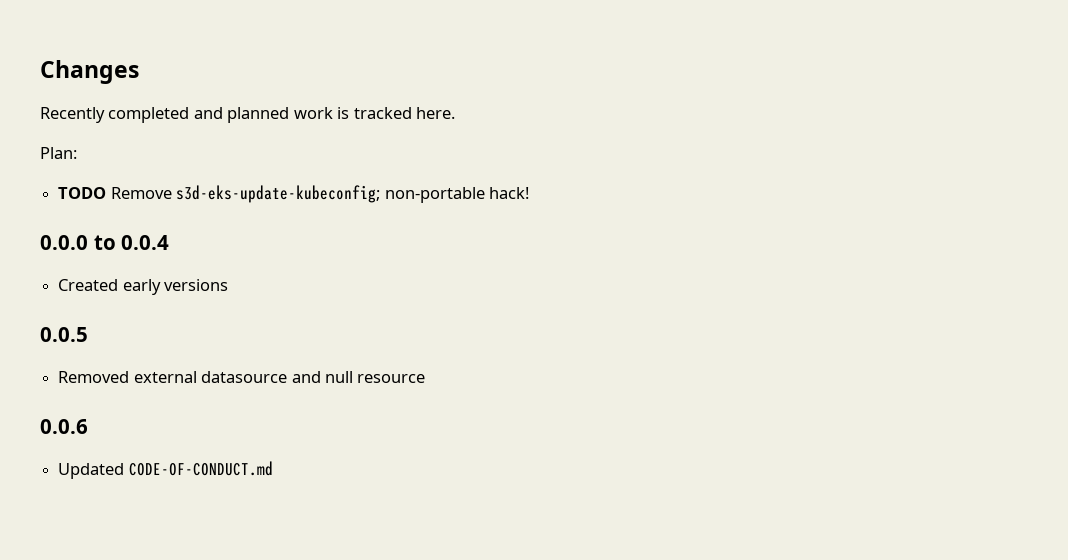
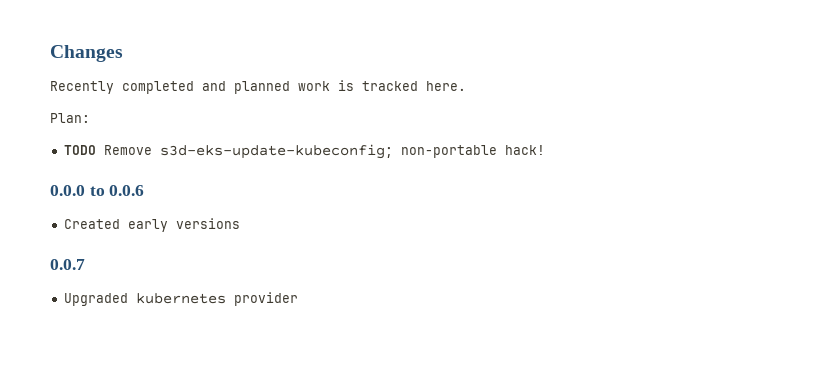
- 0.0.0 to 0.0.4
+ 0.0.0 to 0.0.6
- 0.0.5
- Removed external datasource and null resource
- 0.0.6
- Updated CODE-OF-CONDUCT.md
+ 0.0.7
+ Upgraded kubernetes provider

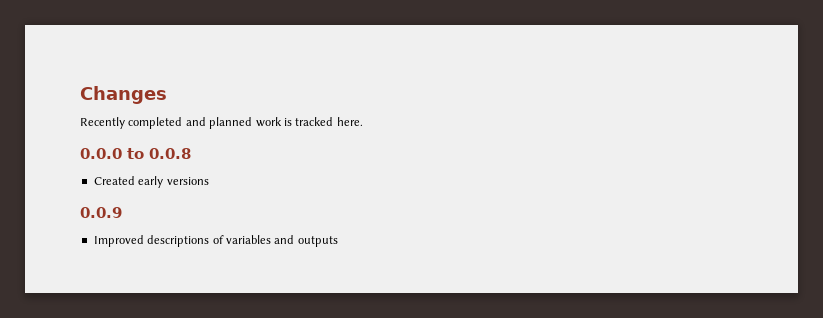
- Plan:
- TODO Remove s3d-eks-update-kubeconfig; non-portable hack!
- 0.0.0 to 0.0.6
+ 0.0.0 to 0.0.8
- 0.0.7
- Upgraded kubernetes provider
+ 0.0.9
+ Improved descriptions of variables and outputs

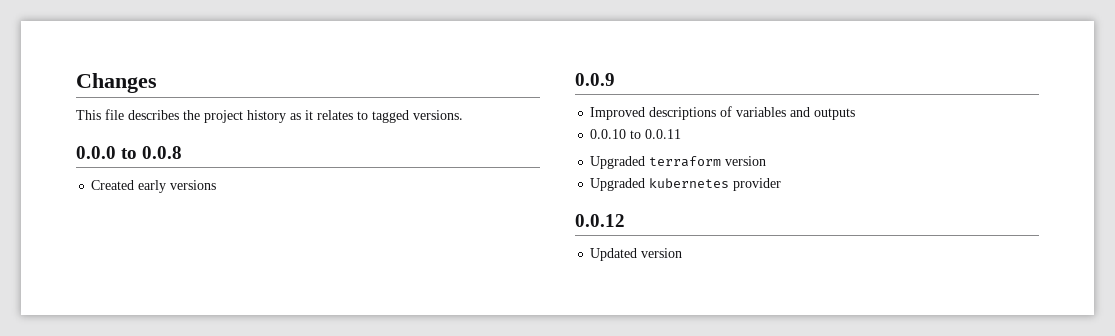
- Recently completed and planned work is tracked here.
+ This file describes the project history as it relates to tagged versions.
+ 0.0.10 to 0.0.11
+ Upgraded terraform version
+ Upgraded kubernetes provider
+ 0.0.12
+ Updated version

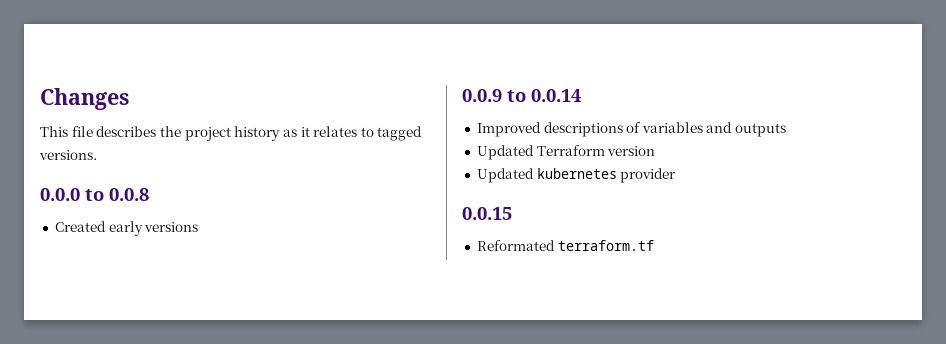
- 0.0.9
+ 0.0.9 to 0.0.14
- 0.0.10 to 0.0.11
- Upgraded terraform version
+ Updated Terraform version
- Upgraded kubernetes provider
+ Updated kubernetes provider
- 0.0.12
- Updated version
+ 0.0.15
+ Reformated terraform.tf

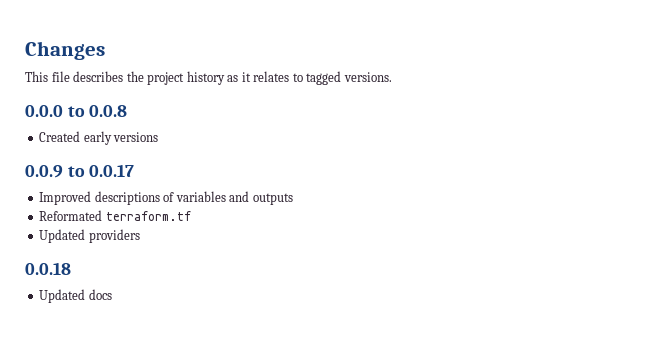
- 0.0.9 to 0.0.14
+ 0.0.9 to 0.0.17
- Updated Terraform version
- Updated kubernetes provider
- 0.0.15
  Reformated terraform.tf
+ Updated providers
+ 0.0.18
+ Updated docs

